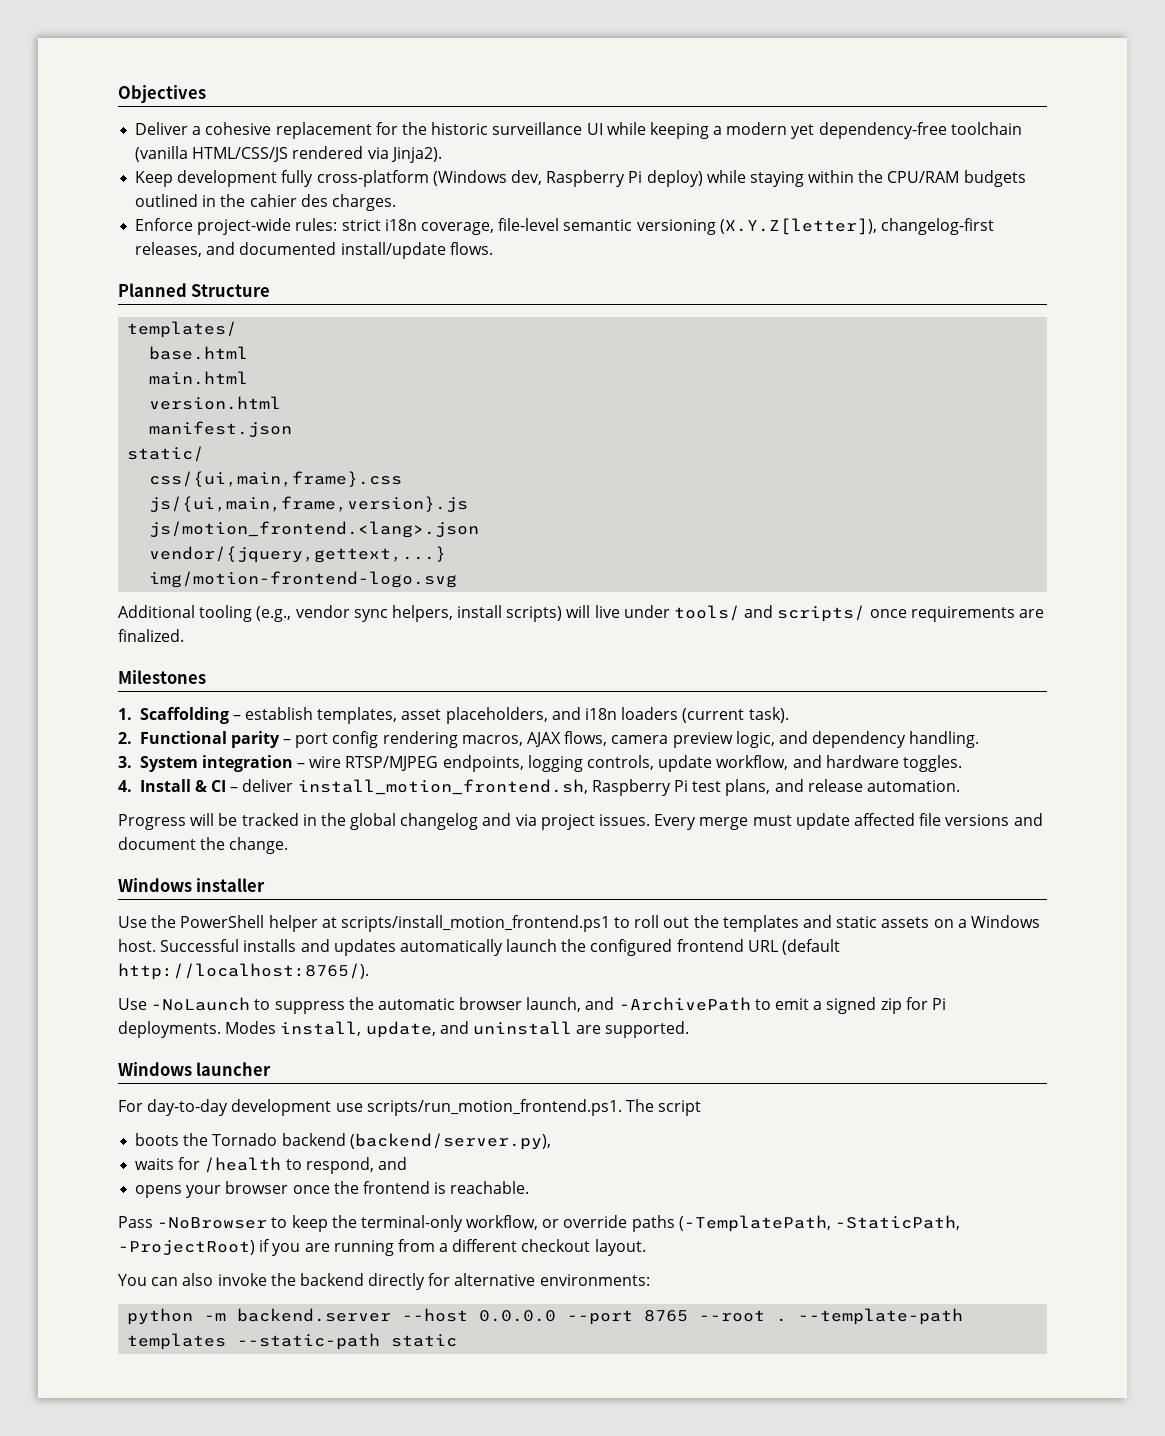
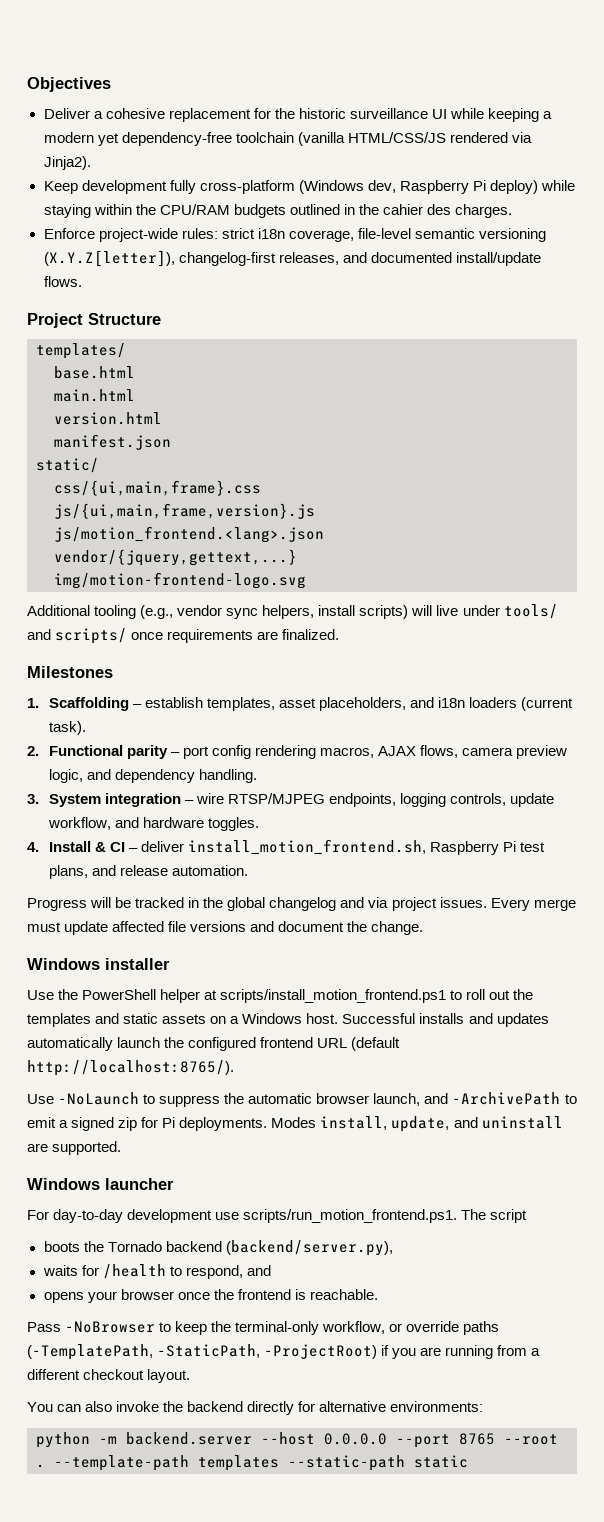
- Planned Structure
+ Project Structure

